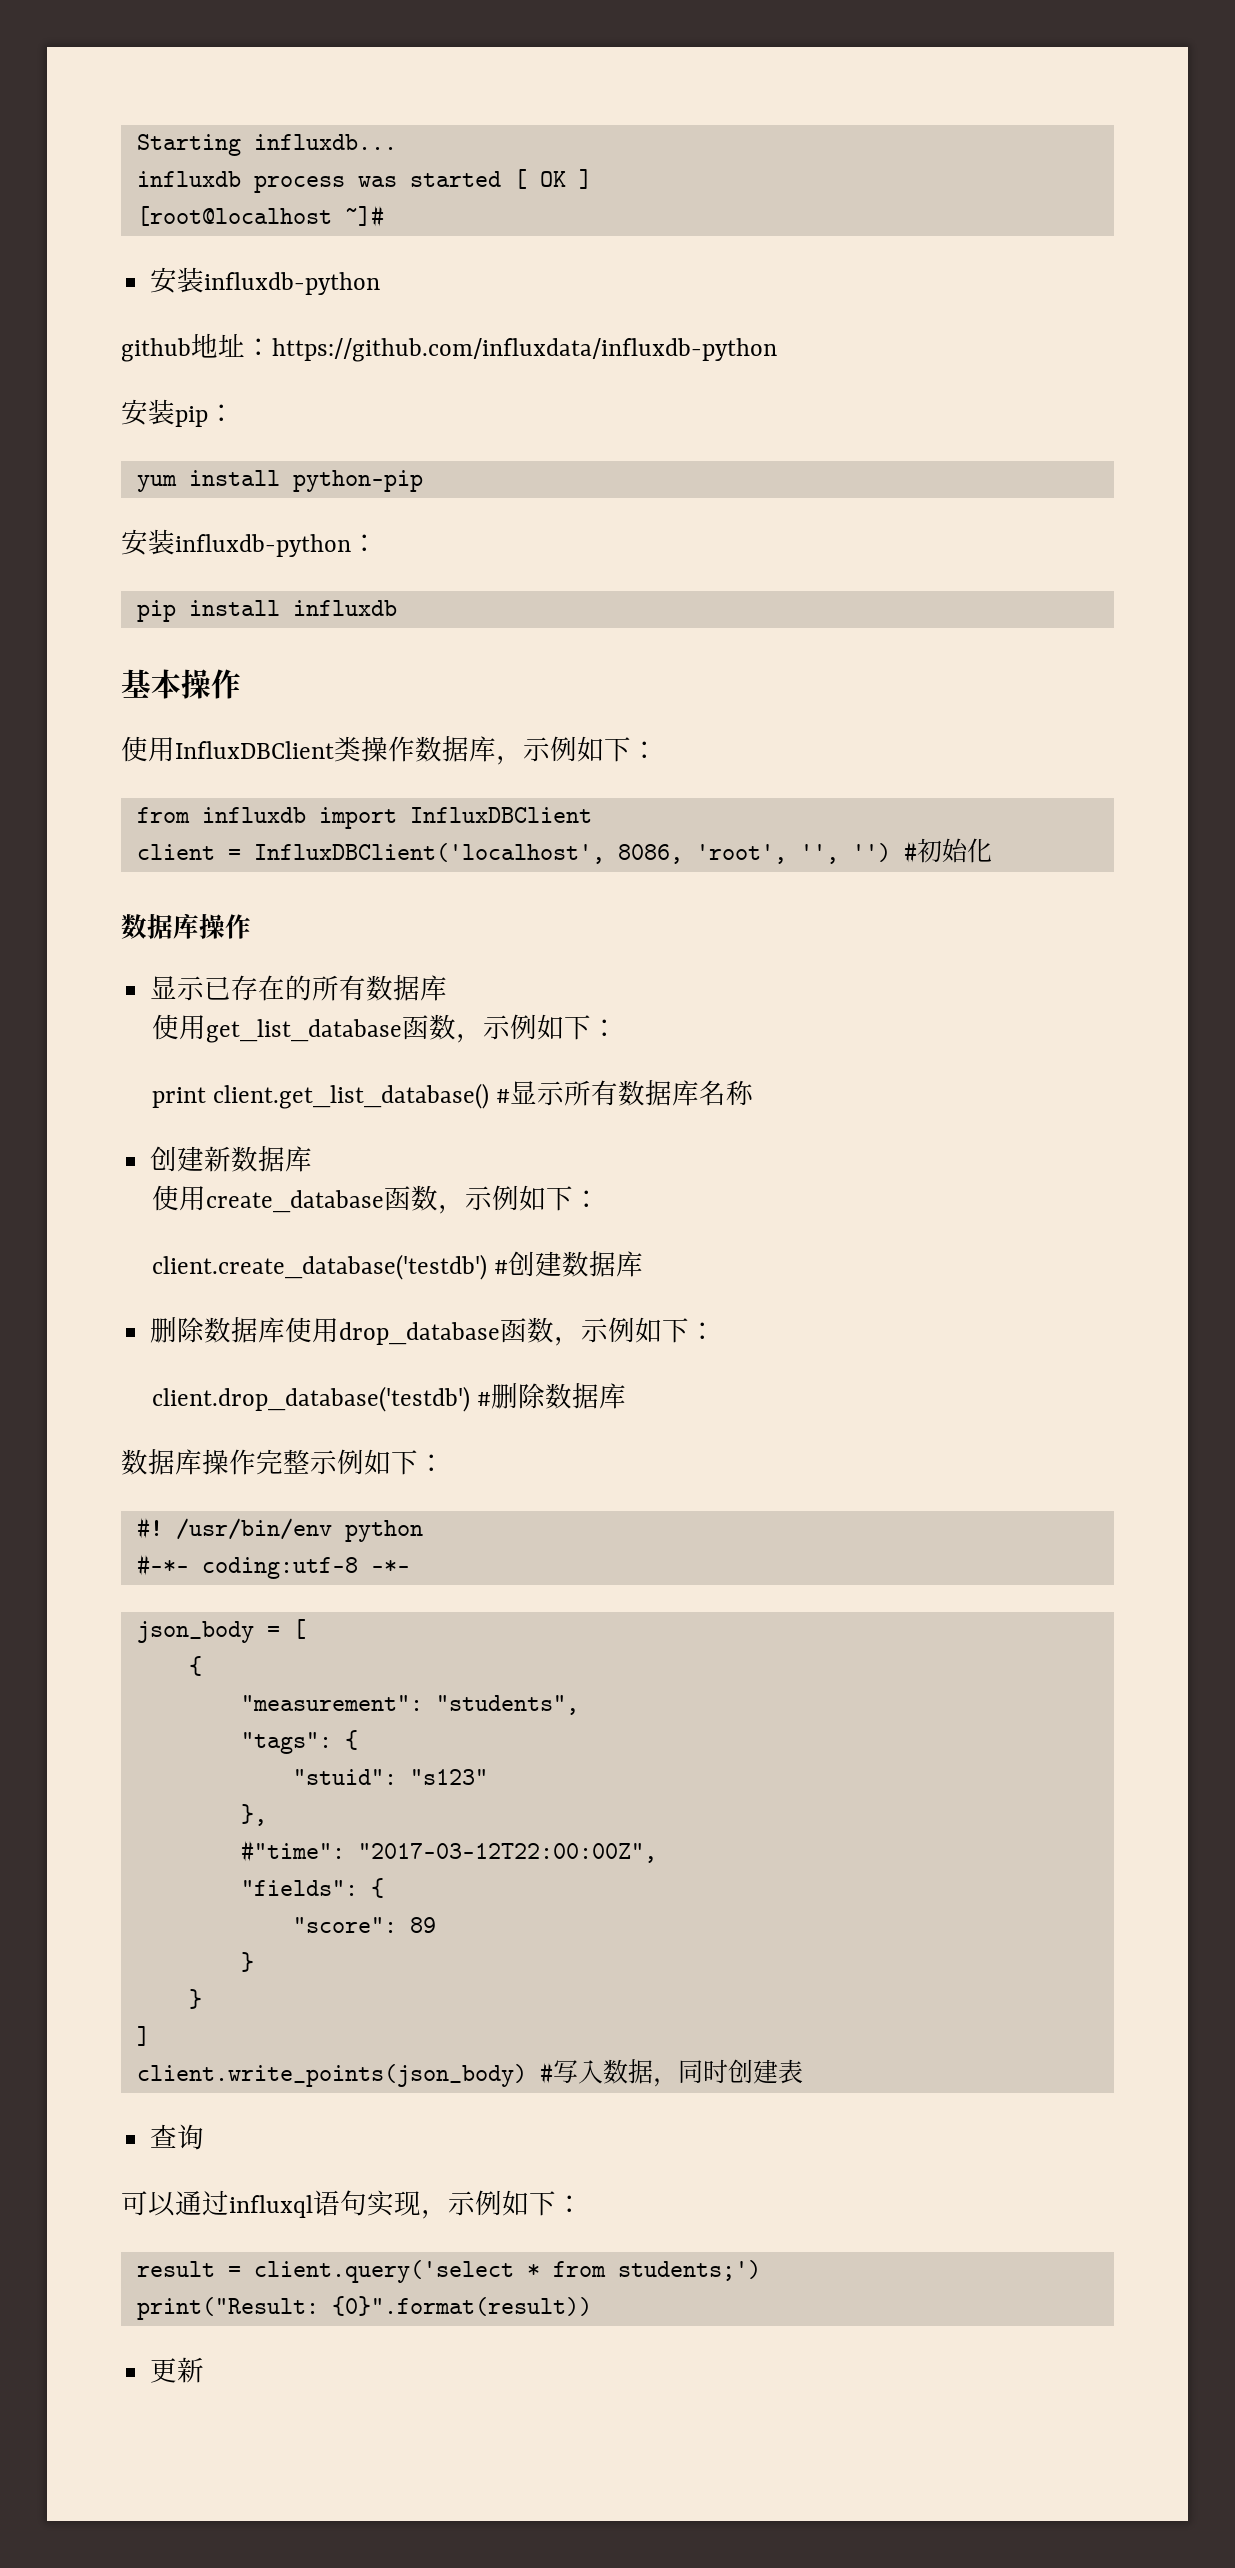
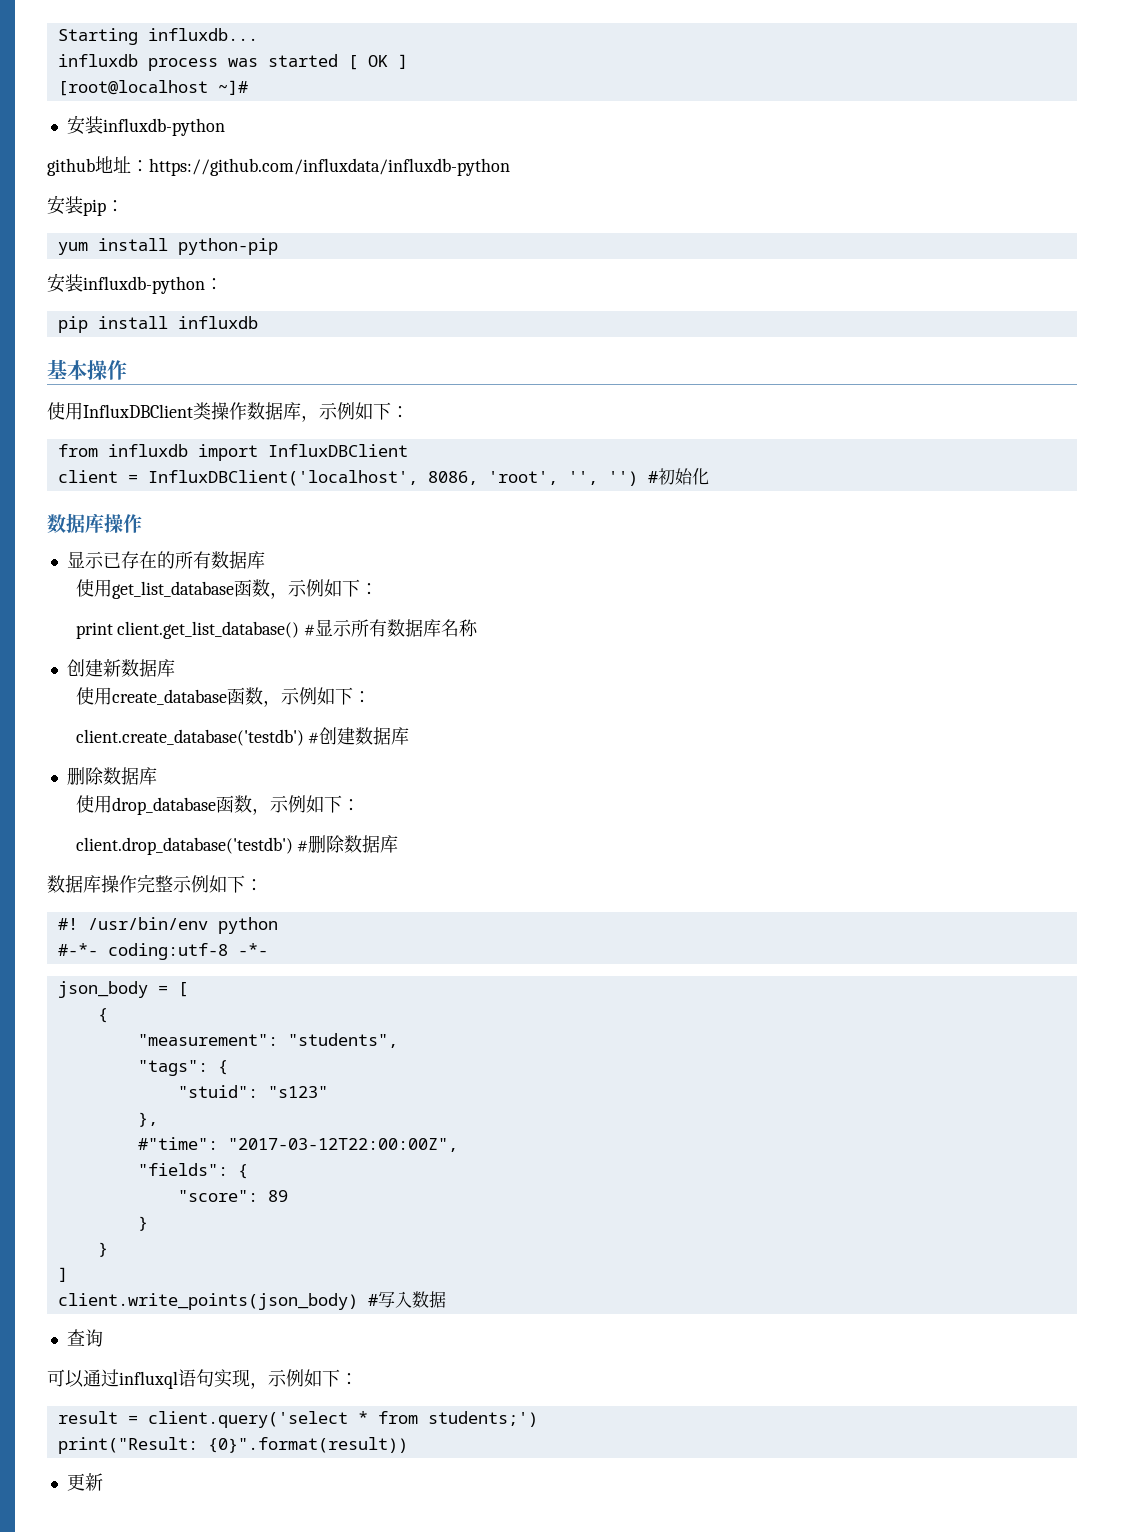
  client.create_database('testdb') #创建数据库
- 删除数据库使用drop_database函数，示例如下：
+ 删除数据库
+ 使用drop_database函数，示例如下：
- client.write_points(json_body) #写入数据，同时创建表
+ client.write_points(json_body) #写入数据

